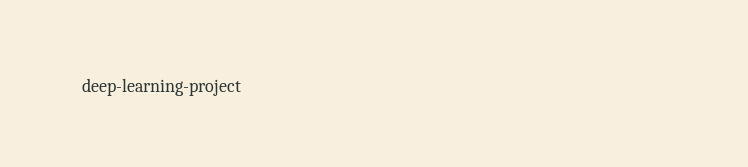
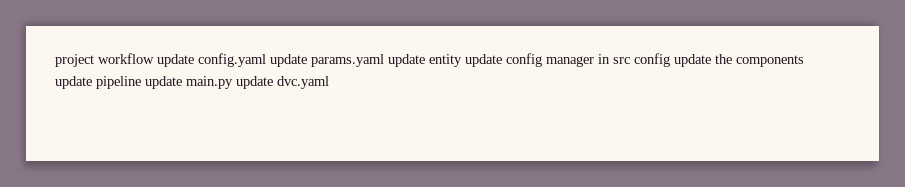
- deep-learning-project
+ project workflow update config.yaml update params.yaml update entity update config manager in src config update the components update pipeline update main.py update dvc.yaml

